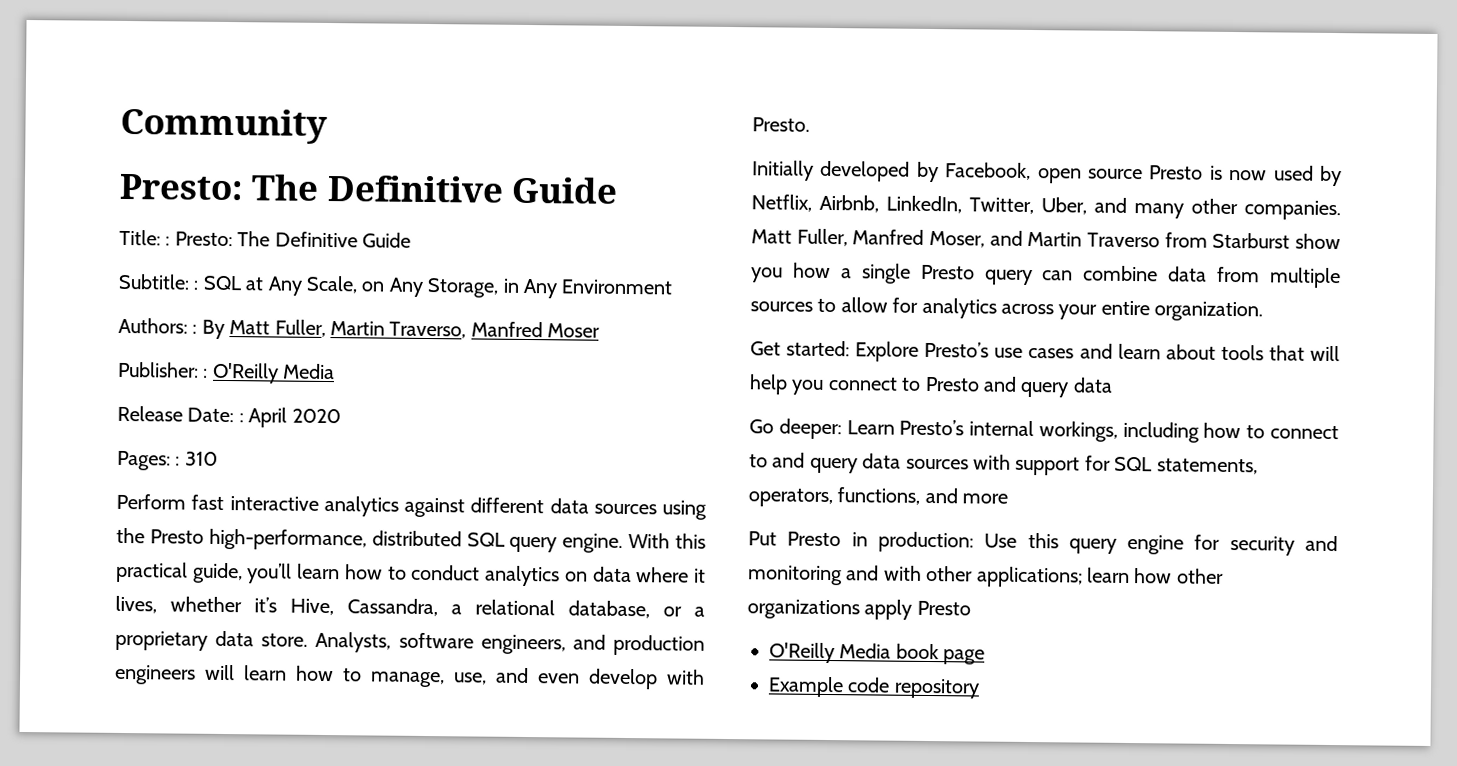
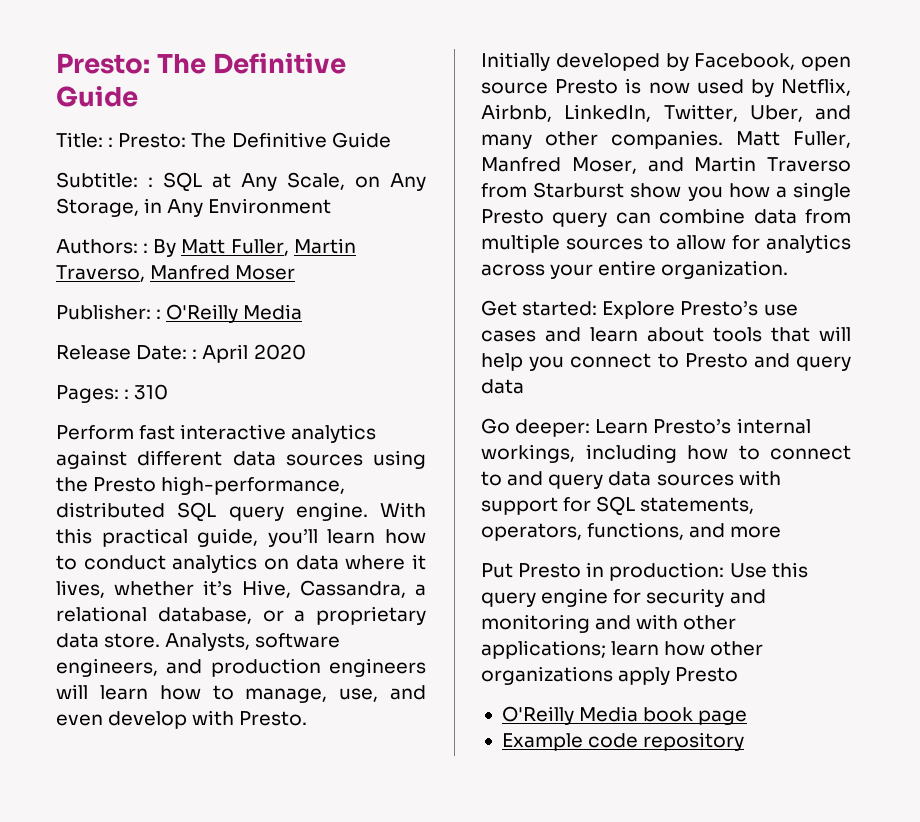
- Community

